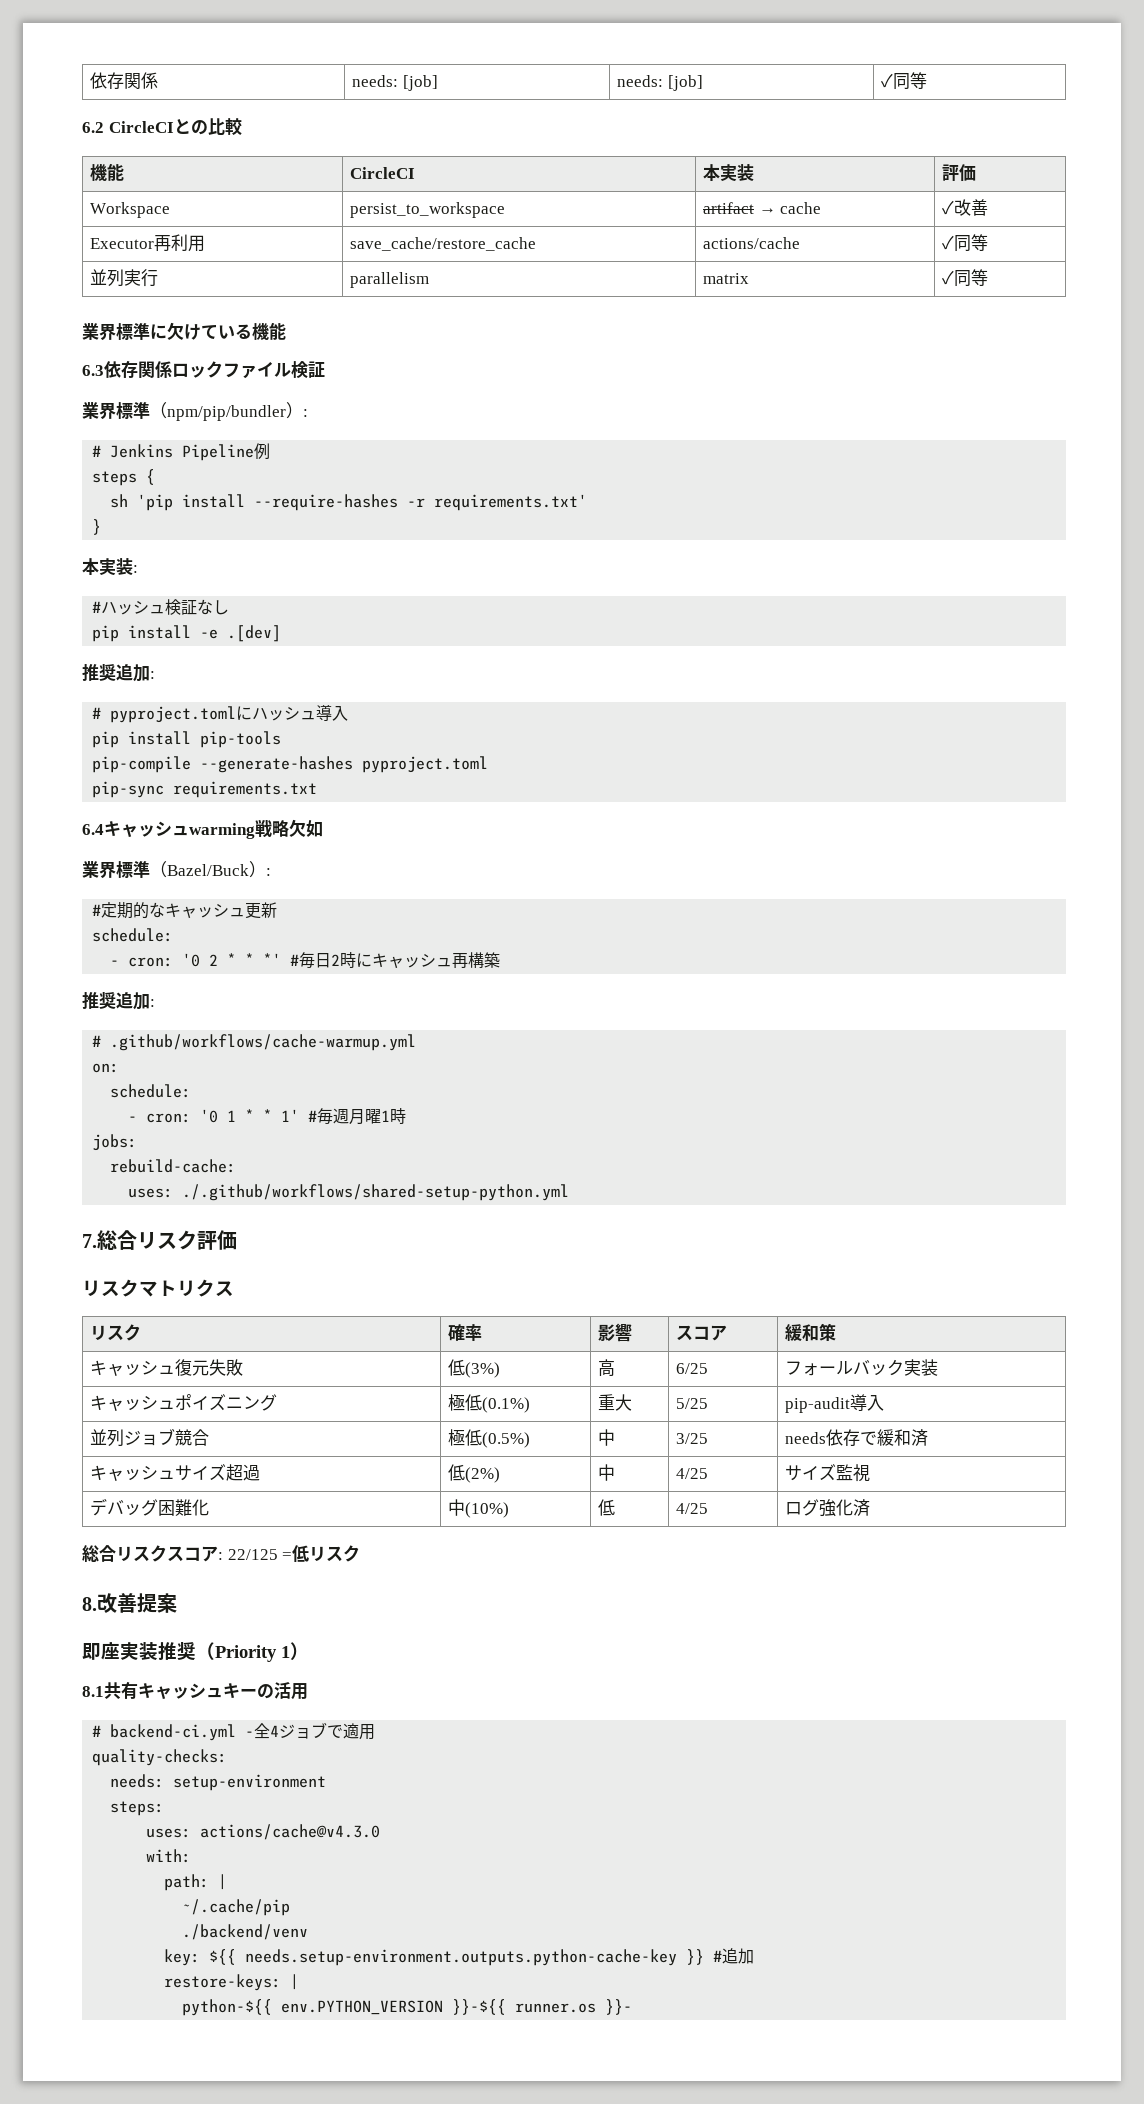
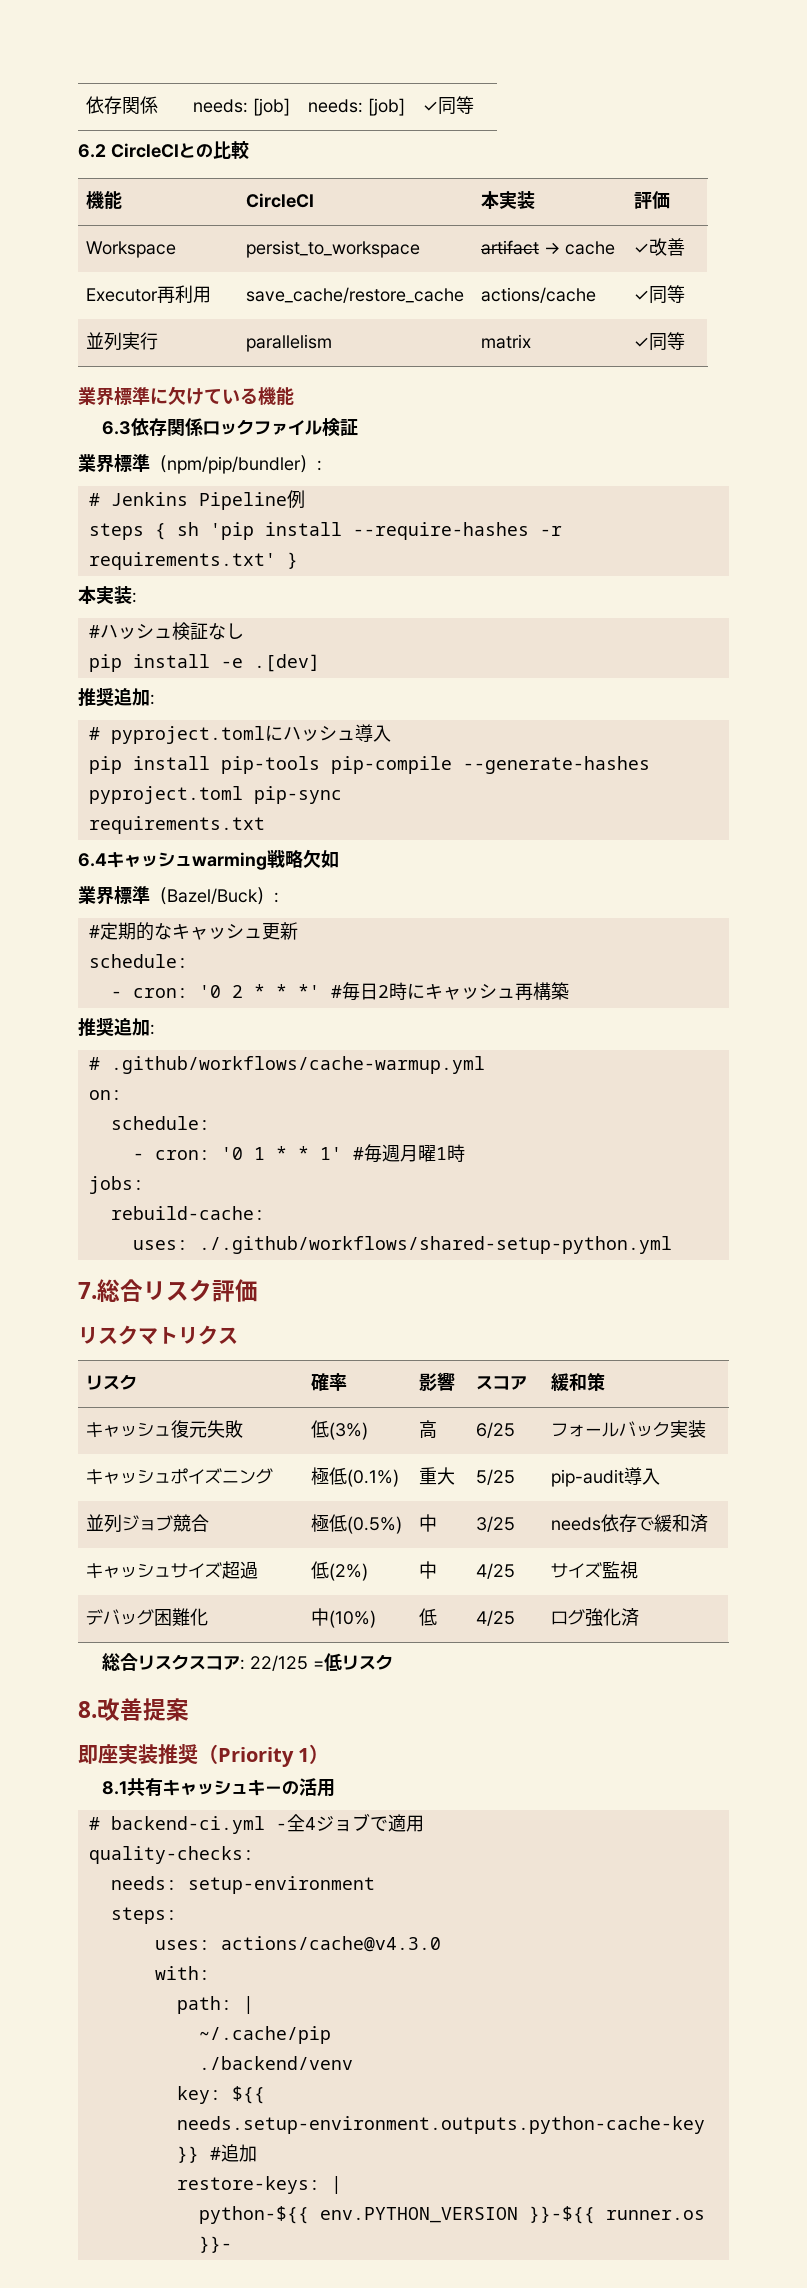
- steps {
- sh 'pip install --require-hashes -r requirements.txt'
- }
+ steps { sh 'pip install --require-hashes -r requirements.txt' }
- pip install pip-tools
- pip-compile --generate-hashes pyproject.toml
- pip-sync requirements.txt
+ pip install pip-tools pip-compile --generate-hashes pyproject.toml pip-sync
+ requirements.txt

